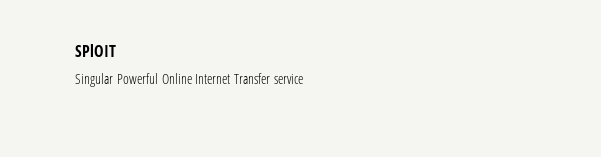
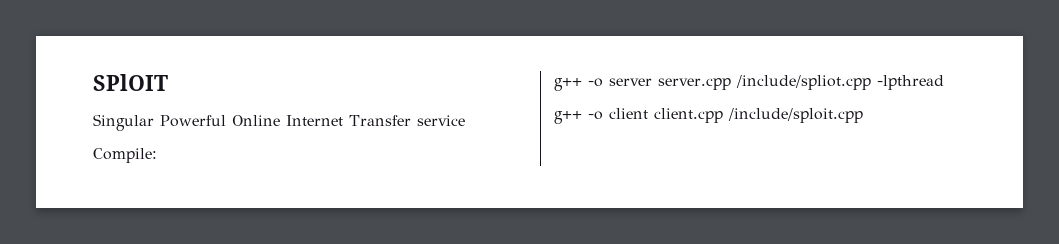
+ Compile:
+ g++ -o server server.cpp /include/spliot.cpp -lpthread
+ g++ -o client client.cpp /include/sploit.cpp

